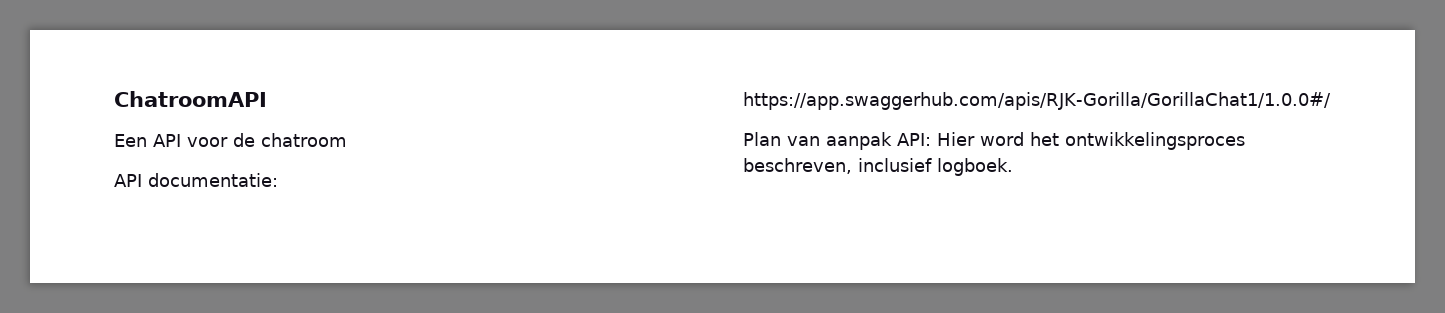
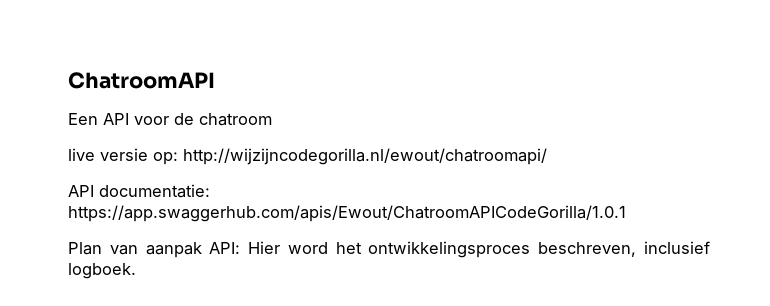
+ live versie op: http://wijzijncodegorilla.nl/ewout/chatroomapi/
- API documentatie: https://app.swaggerhub.com/apis/RJK-Gorilla/GorillaChat1/1.0.0#/
+ API documentatie: https://app.swaggerhub.com/apis/Ewout/ChatroomAPICodeGorilla/1.0.1

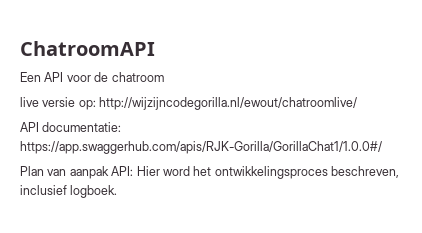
- live versie op: http://wijzijncodegorilla.nl/ewout/chatroomapi/
+ live versie op: http://wijzijncodegorilla.nl/ewout/chatroomlive/
- API documentatie: https://app.swaggerhub.com/apis/Ewout/ChatroomAPICodeGorilla/1.0.1
+ API documentatie: https://app.swaggerhub.com/apis/RJK-Gorilla/GorillaChat1/1.0.0#/

